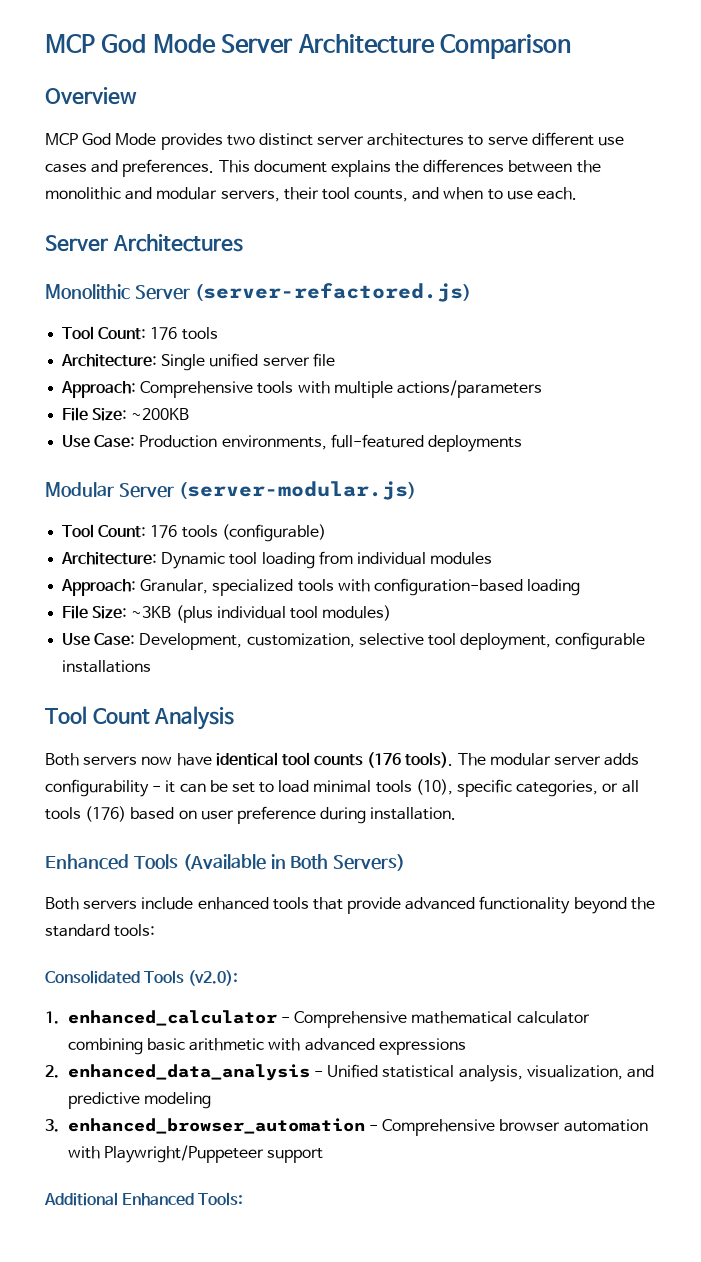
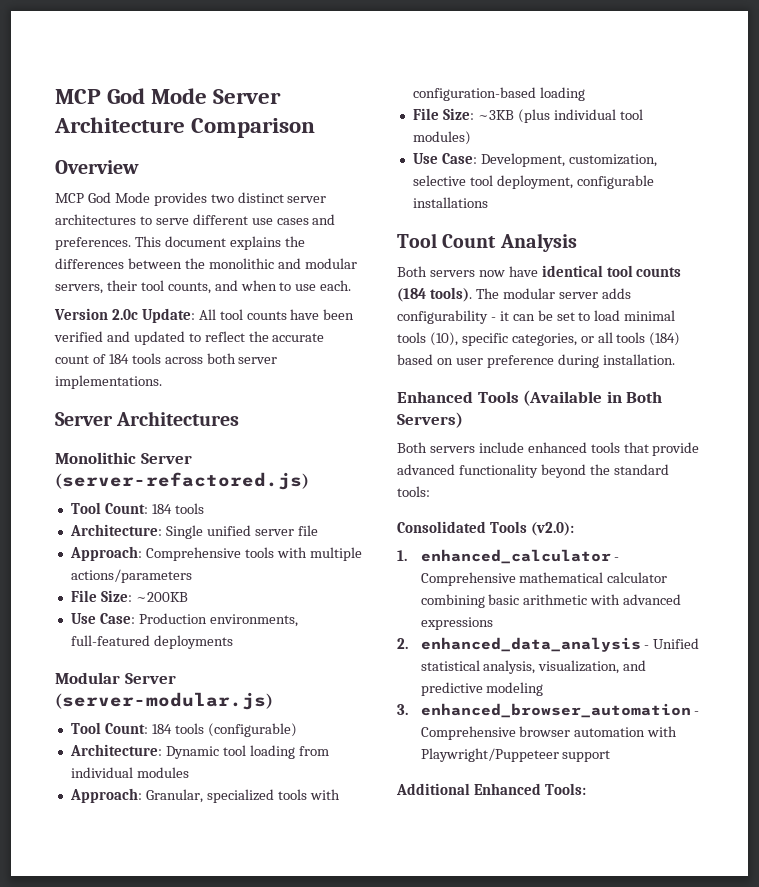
+ Version 2.0c Update: All tool counts have been verified and updated to reflect the accurate count of 184 tools across both server implementations.
  Monolithic Server (server-refactored.js)
- Tool Count: 176 tools
+ Tool Count: 184 tools
- Tool Count: 176 tools (configurable)
+ Tool Count: 184 tools (configurable)
- Both servers now have identical tool counts (176 tools).
+ Both servers now have identical tool counts (184 tools).
- The modular server adds configurability - it can be set to load minimal tools (10), specific categories, or all tools (176) based on user preference during installation.
+ The modular server adds configurability - it can be set to load minimal tools (10), specific categories, or all tools (184) based on user preference during installation.

